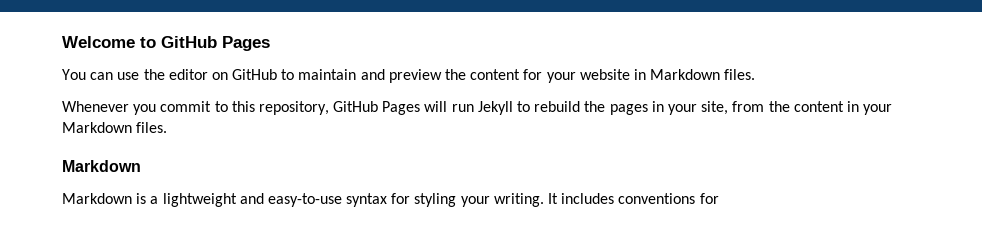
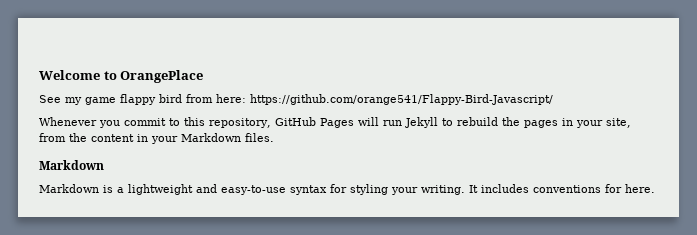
- Welcome to GitHub Pages
- You can use the editor on GitHub to maintain and preview the content for your website in Markdown files.
+ Welcome to OrangePlace
+ See my game flappy bird from here: https://github.com/orange541/Flappy-Bird-Javascript/
- It includes conventions for
+ It includes conventions for here.

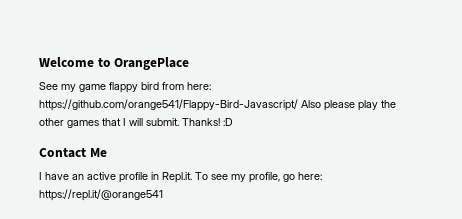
- See my game flappy bird from here: https://github.com/orange541/Flappy-Bird-Javascript/
- Whenever you commit to this repository, GitHub Pages will run Jekyll to rebuild the pages in your site, from the content in your Markdown files.
- Markdown
- Markdown is a lightweight and easy-to-use syntax for styling your writing. It includes conventions for here.
+ See my game flappy bird from here: https://github.com/orange541/Flappy-Bird-Javascript/ Also please play the other games that I will submit. Thanks! :D
+ Contact Me
+ I have an active profile in Repl.it. To see my profile, go here: https://repl.it/@orange541

